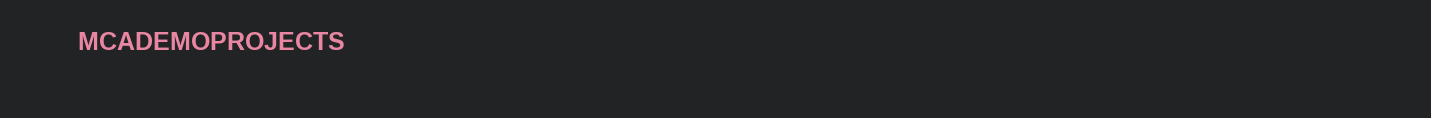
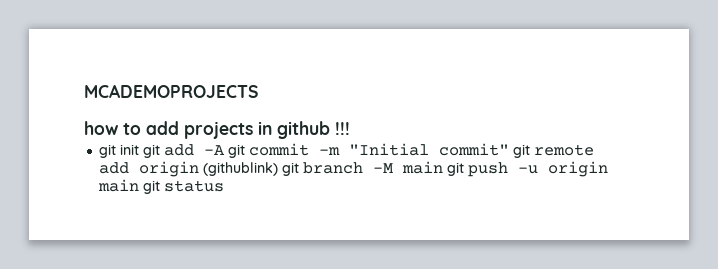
+ how to add projects in github !!!
+ git init git add -A git commit -m "Initial commit" git remote add origin (githublink) git branch -M main git push -u origin main git status

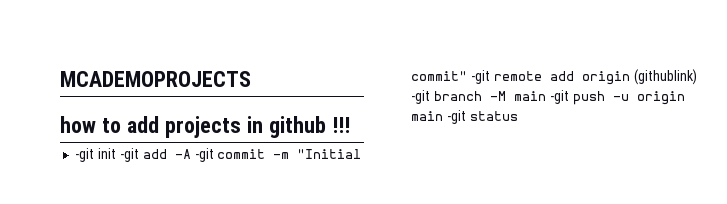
- git init git add -A git commit -m "Initial commit" git remote add origin (githublink) git branch -M main git push -u origin main git status
+ -git init -git add -A -git commit -m "Initial commit" -git remote add origin (githublink) -git branch -M main -git push -u origin main -git status

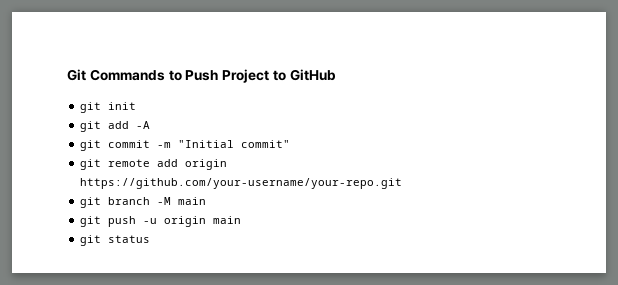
- MCADEMOPROJECTS
- how to add projects in github !!!
- -git init -git add -A -git commit -m "Initial commit" -git remote add origin (githublink) -git branch -M main -git push -u origin main -git status
+ Git Commands to Push Project to GitHub
+ git init
+ git add -A
+ git commit -m "Initial commit"
+ git remote add origin https://github.com/your-username/your-repo.git
+ git branch -M main
+ git push -u origin main
+ git status

